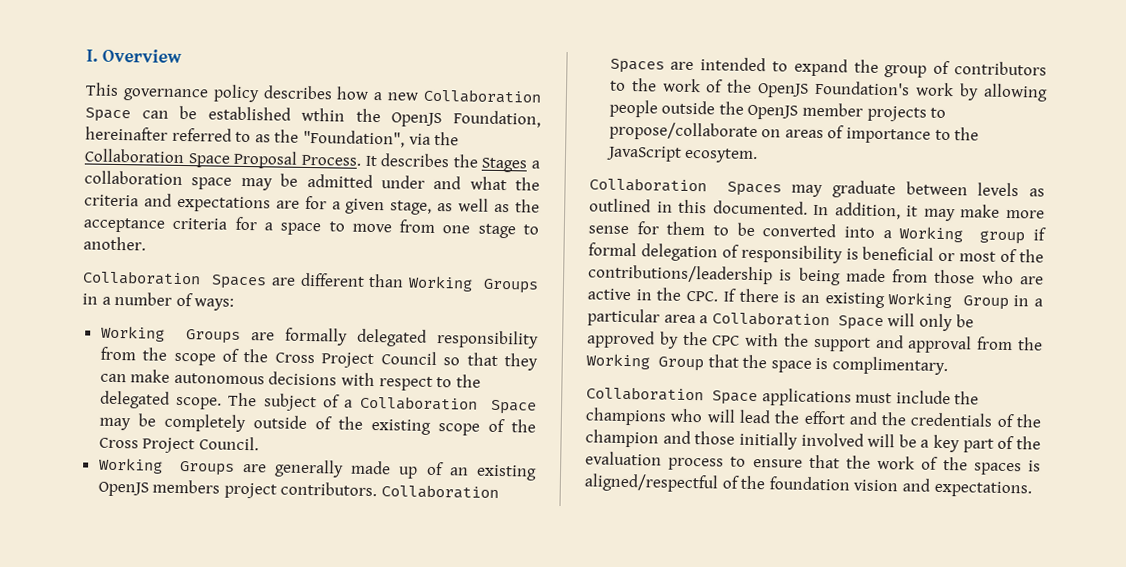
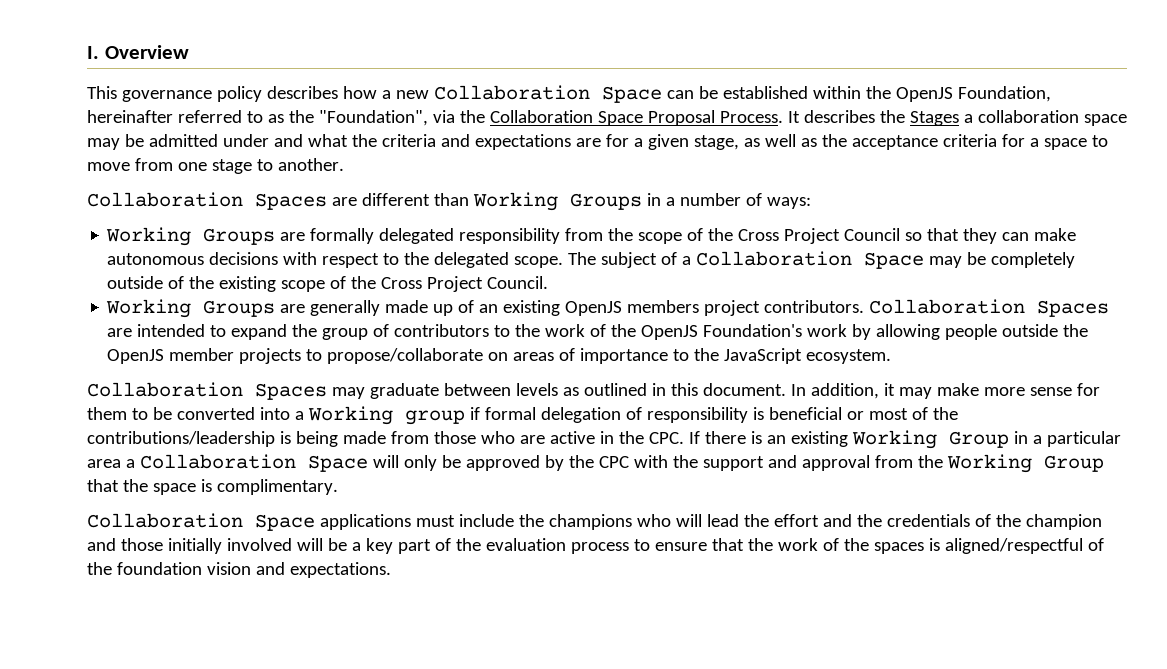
- This governance policy describes how a new Collaboration Space can be established wthin the OpenJS Foundation, hereinafter referred to as the "Foundation", via the Collaboration Space Proposal Process.
+ This governance policy describes how a new Collaboration Space can be established within the OpenJS Foundation, hereinafter referred to as the "Foundation", via the Collaboration Space Proposal Process.
- Collaboration Spaces are intended to expand the group of contributors to the work of the OpenJS Foundation's work by allowing people outside the OpenJS member projects to propose/collaborate on areas of importance to the JavaScript ecosytem.
+ Collaboration Spaces are intended to expand the group of contributors to the work of the OpenJS Foundation's work by allowing people outside the OpenJS member projects to propose/collaborate on areas of importance to the JavaScript ecosystem.
- Collaboration Spaces may graduate between levels as outlined in this documented.
+ Collaboration Spaces may graduate between levels as outlined in this document.

